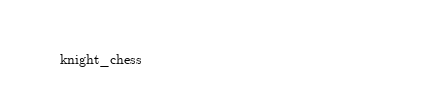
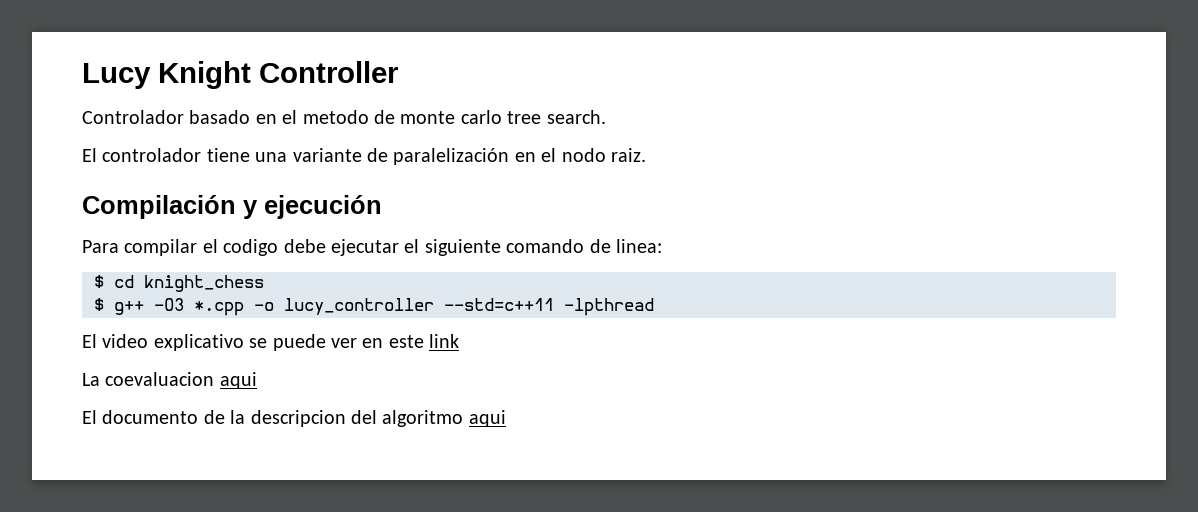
- knight_chess
+ Lucy Knight Controller
+ Controlador basado en el metodo de monte carlo tree search.
+ El controlador tiene una variante de paralelización en el nodo raiz.
+ Compilación y ejecución
+ Para compilar el codigo debe ejecutar el siguiente comando de linea:
+ $ cd knight_chess
+ $ g++ -O3 *.cpp -o lucy_controller --std=c++11 -lpthread
+ El video explicativo se puede ver en este link
+ La coevaluacion aqui
+ El documento de la descripcion del algoritmo aqui

